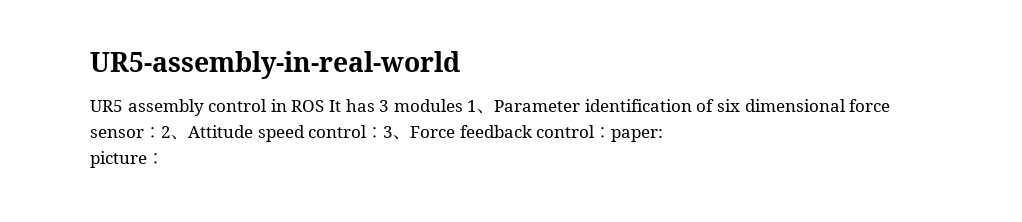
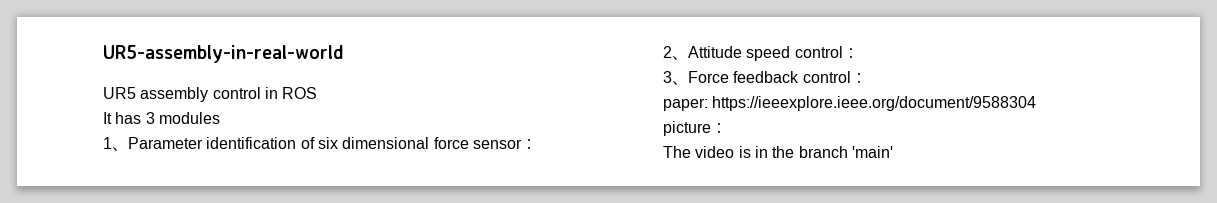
- UR5 assembly control in ROS It has 3 modules 1、Parameter identification of six dimensional force sensor：2、Attitude speed control：3、Force feedback control：paper:
+ UR5 assembly control in ROS
+ It has 3 modules
+ 1、Parameter identification of six dimensional force sensor：
+ 2、Attitude speed control：
+ 3、Force feedback control：
+ paper: https://ieeexplore.ieee.org/document/9588304
+ The video is in the branch 'main'

